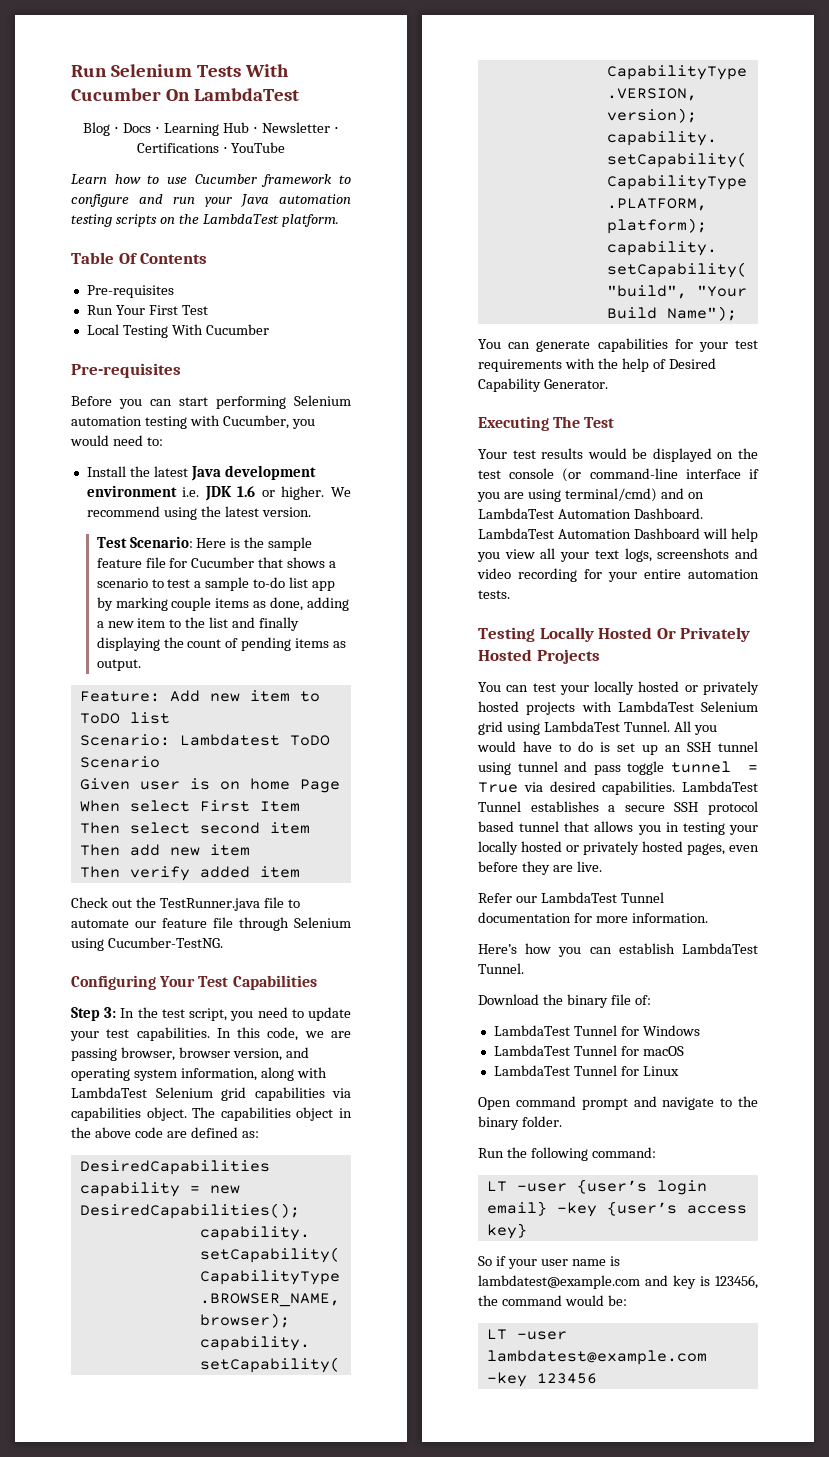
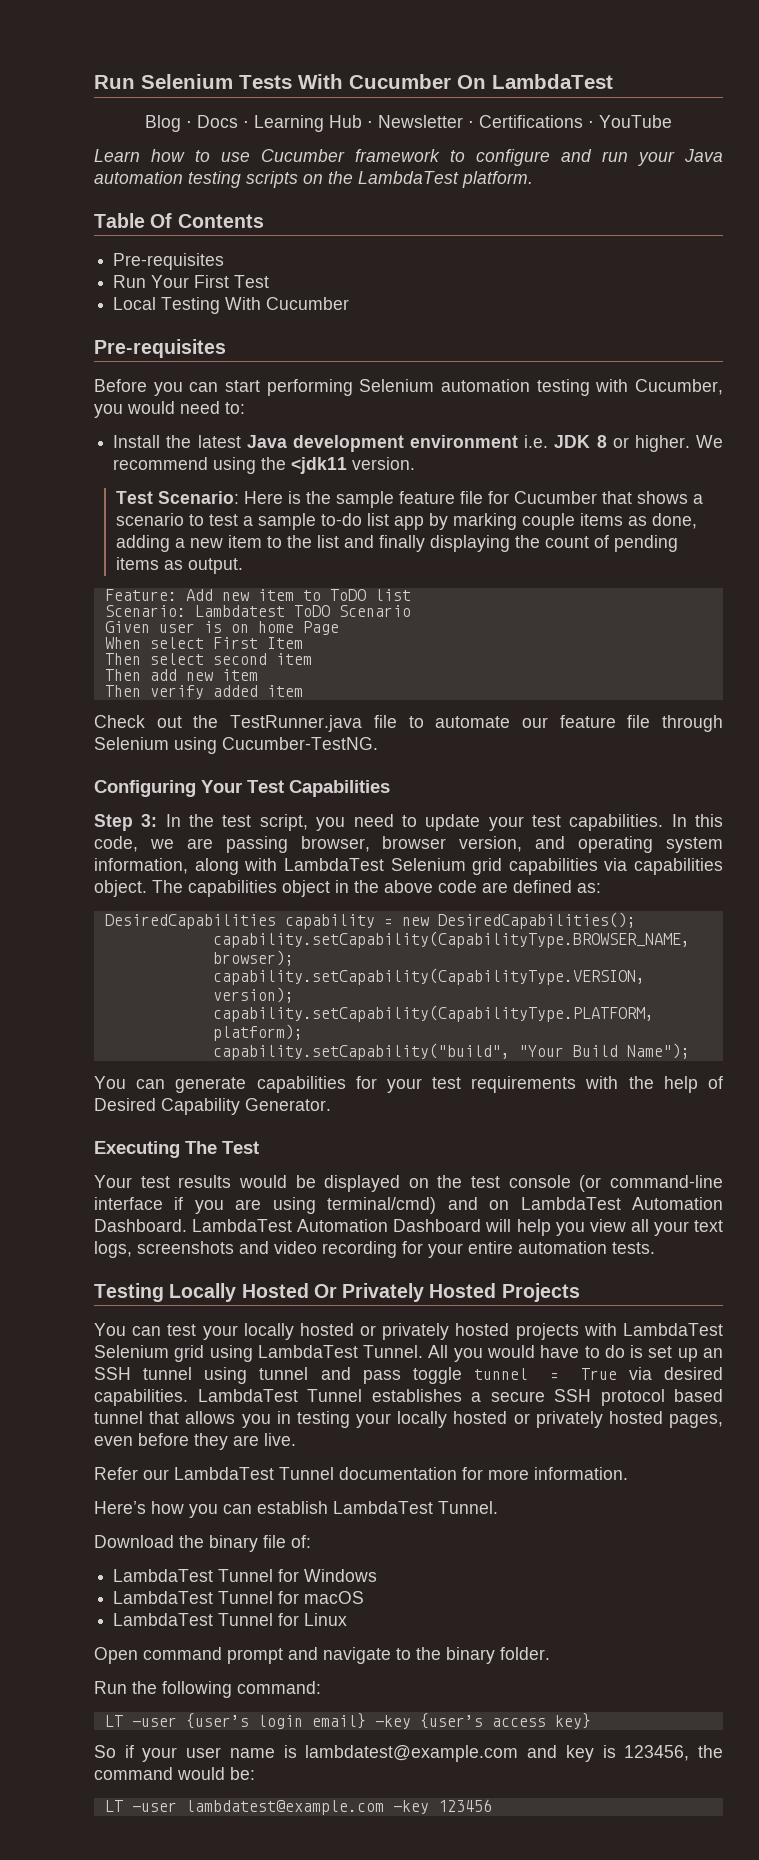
- Install the latest Java development environment i.e. JDK 1.6 or higher.
+ Install the latest Java development environment i.e. JDK 8 or higher.
- We recommend using the latest version.
+ We recommend using the <jdk11 version.

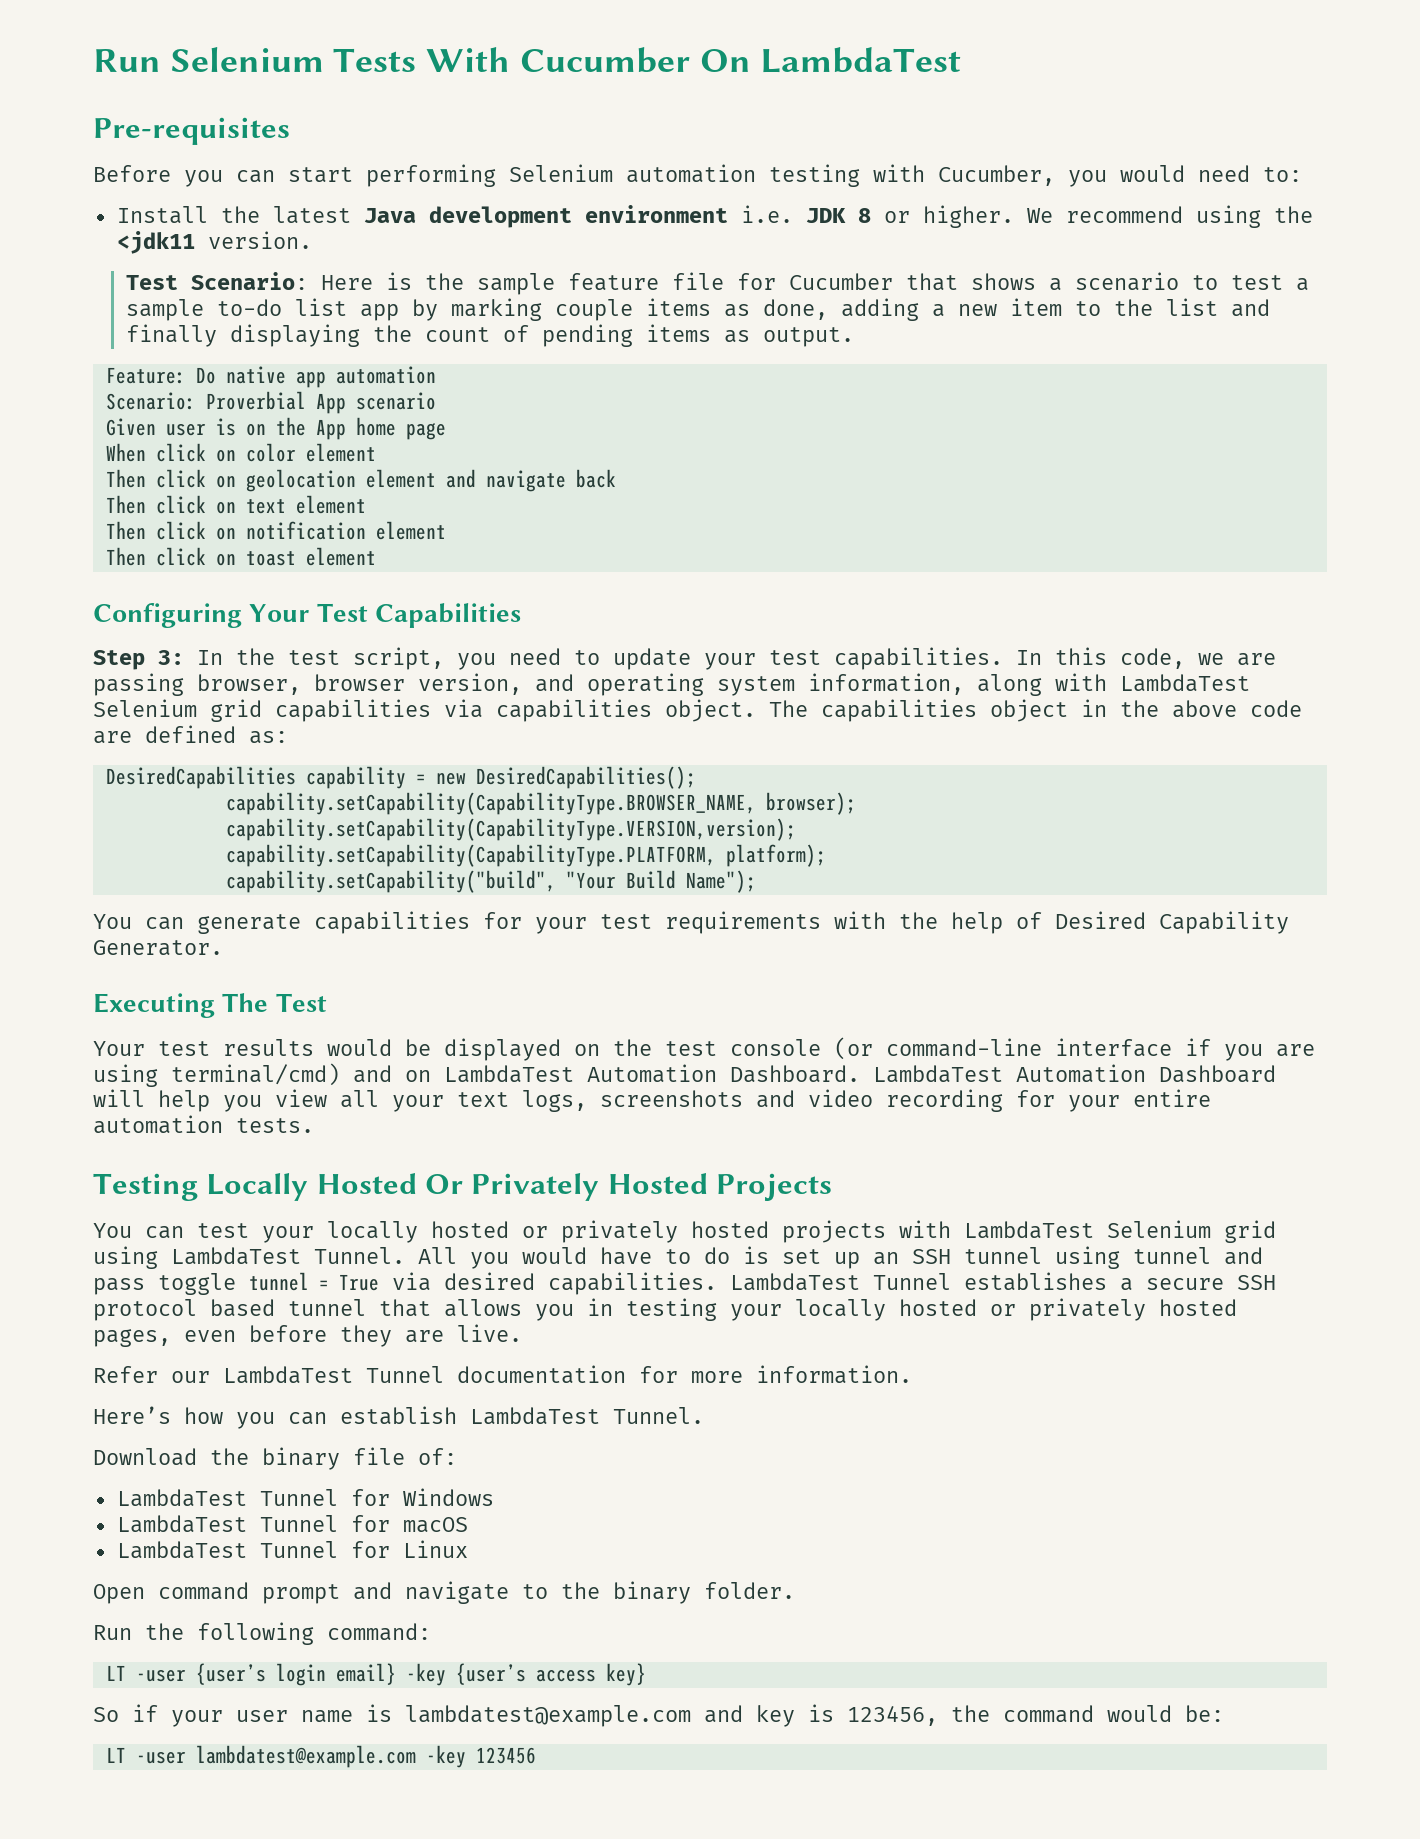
- Blog ⋅ Docs ⋅ Learning Hub ⋅ Newsletter ⋅ Certifications ⋅ YouTube
- Learn how to use Cucumber framework to configure and run your Java automation testing scripts on the LambdaTest platform.
- Table Of Contents
- Pre-requisites
- Run Your First Test
- Local Testing With Cucumber
- Feature: Add new item to ToDO list
- Scenario: Lambdatest ToDO Scenario
- Given user is on home Page
- When select First Item
- Then select second item
- Then add new item
- Then verify added item
- Check out the TestRunner.java file to automate our feature file through Selenium using Cucumber-TestNG.
+ Feature: Do native app automation
+ Scenario: Proverbial App scenario
+ Given user is on the App home page
+ When click on color element
+ Then click on geolocation element and navigate back
+ Then click on text element
+ Then click on notification element
+ Then click on toast element

